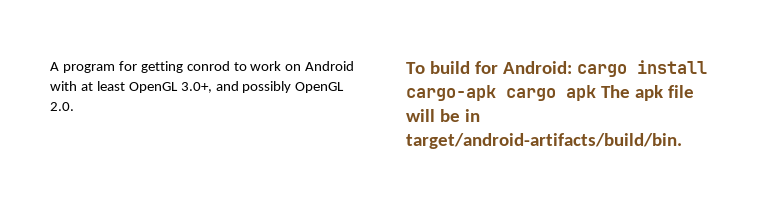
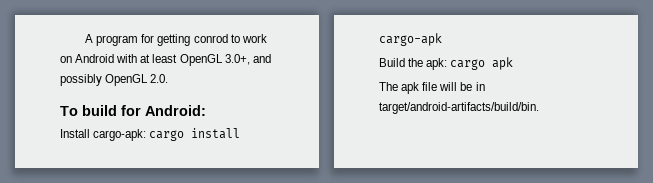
- To build for Android: cargo install cargo-apk cargo apk The apk file will be in target/android-artifacts/build/bin.
+ To build for Android:
+ Install cargo-apk: cargo install cargo-apk
+ Build the apk: cargo apk
+ The apk file will be in target/android-artifacts/build/bin.

